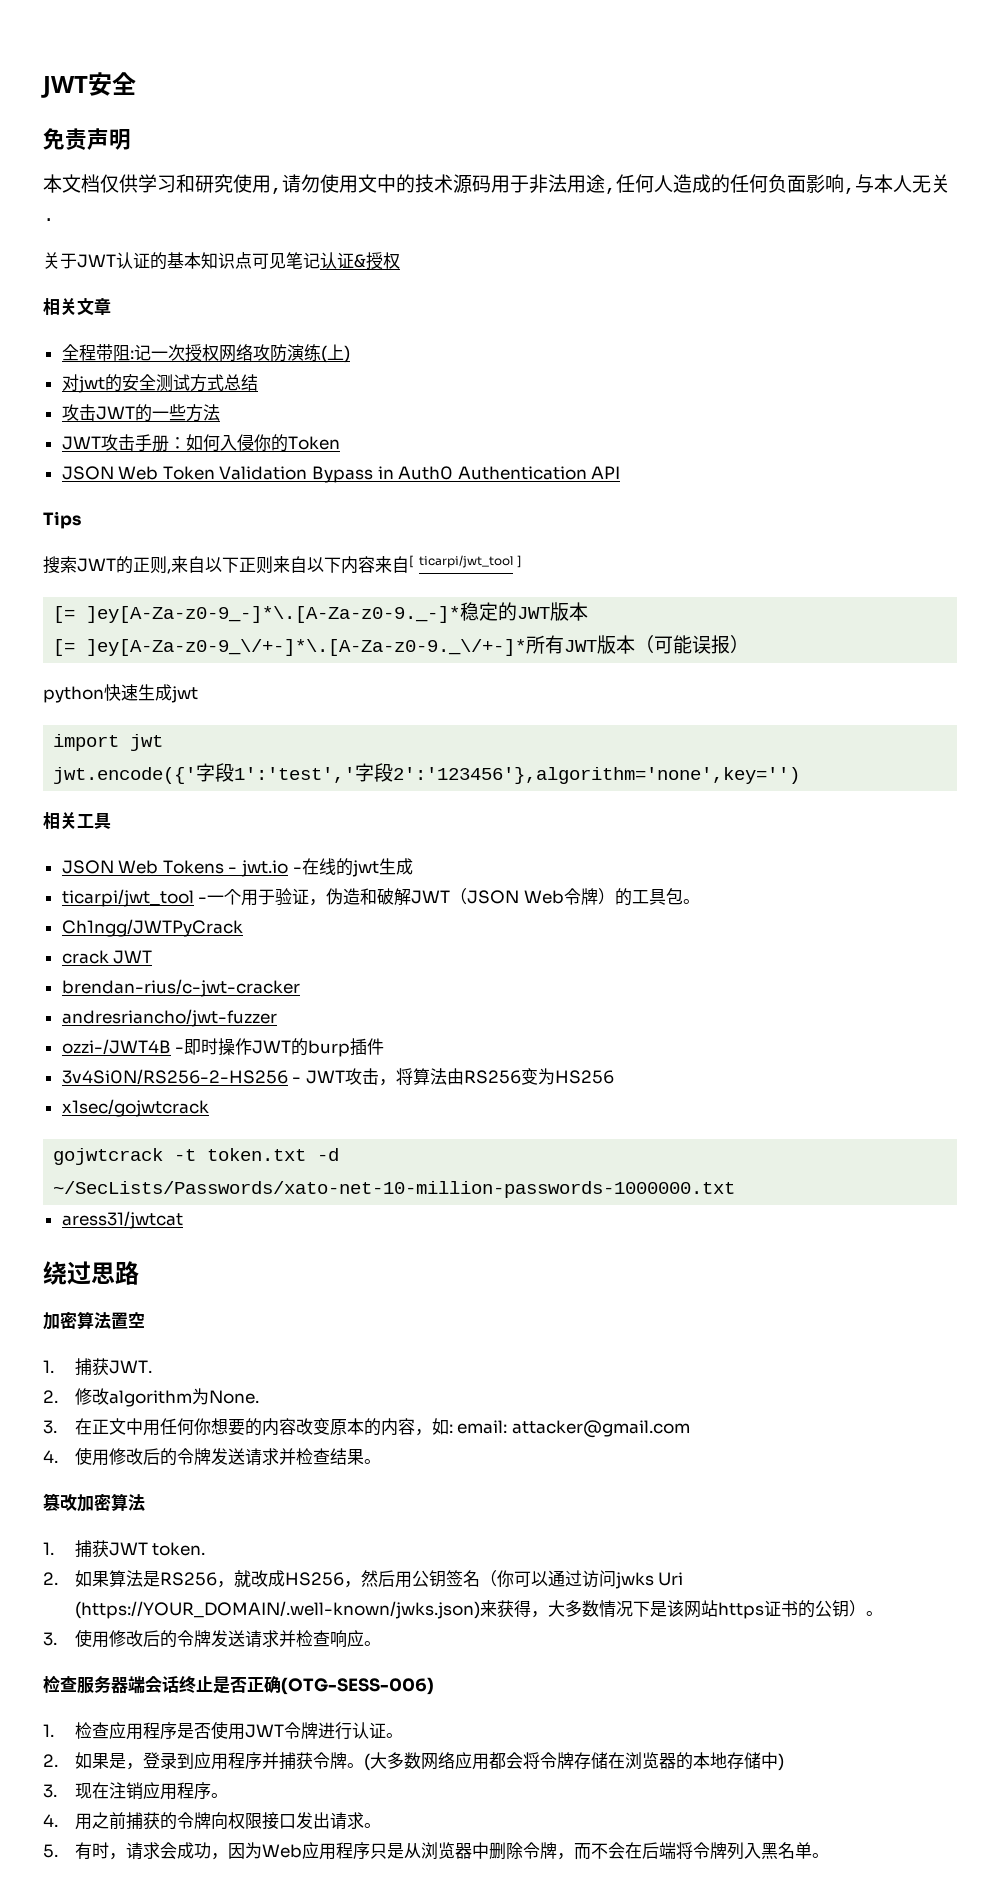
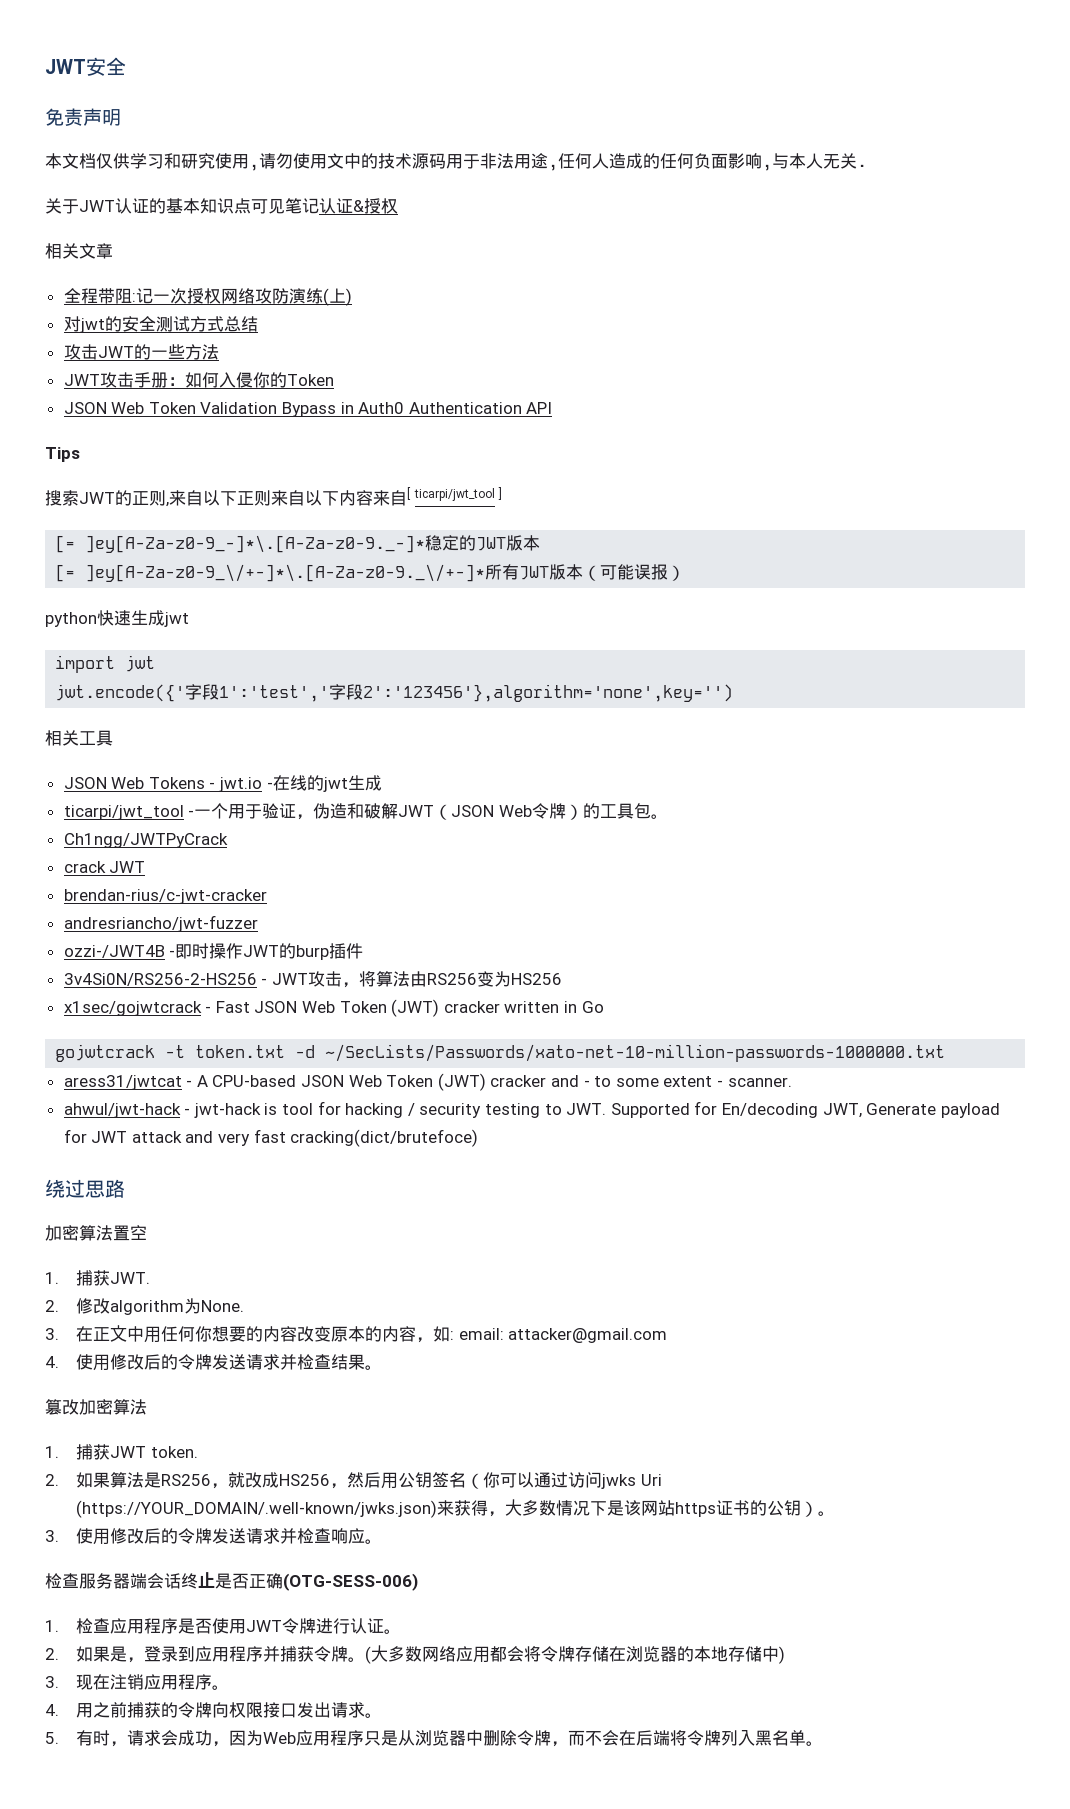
- x1sec/gojwtcrack
+ x1sec/gojwtcrack - Fast JSON Web Token (JWT) cracker written in Go
- aress31/jwtcat
+ aress31/jwtcat - A CPU-based JSON Web Token (JWT) cracker and - to some extent - scanner.
+ ahwul/jwt-hack - jwt-hack is tool for hacking / security testing to JWT. Supported for En/decoding JWT, Generate payload for JWT attack and very fast cracking(dict/brutefoce)

